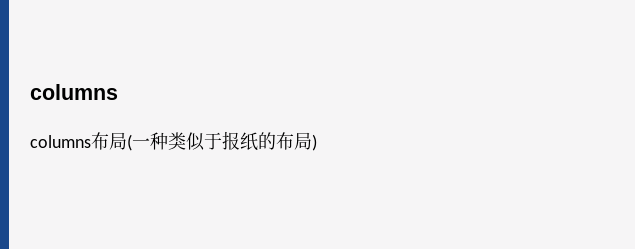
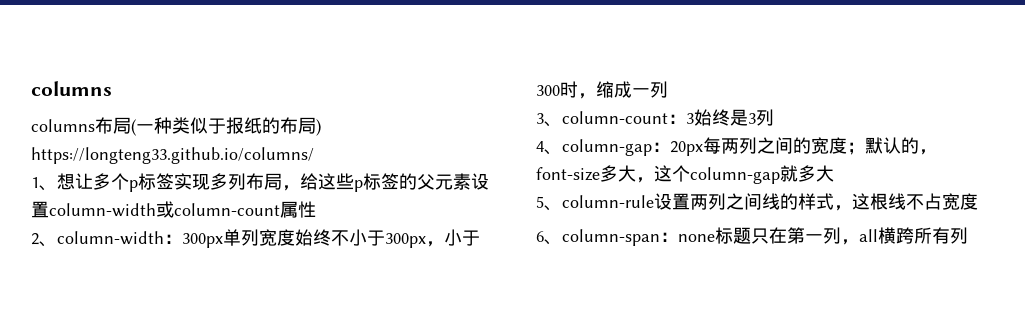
- columns布局(一种类似于报纸的布局)
+ columns布局(一种类似于报纸的布局) https://longteng33.github.io/columns/
+ 1、想让多个p标签实现多列布局，给这些p标签的父元素设置column-width或column-count属性
+ 2、column-width：300px单列宽度始终不小于300px，小于300时，缩成一列
+ 3、column-count：3始终是3列
+ 4、column-gap：20px每两列之间的宽度；默认的，font-size多大，这个column-gap就多大
+ 5、column-rule设置两列之间线的样式，这根线不占宽度
+ 6、column-span：none标题只在第一列，all横跨所有列

